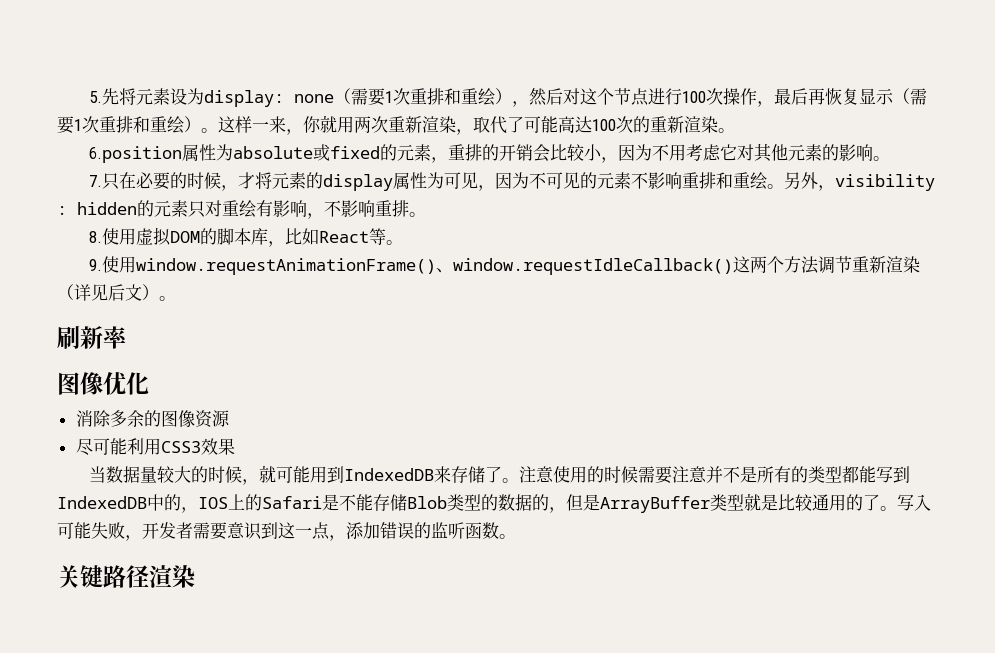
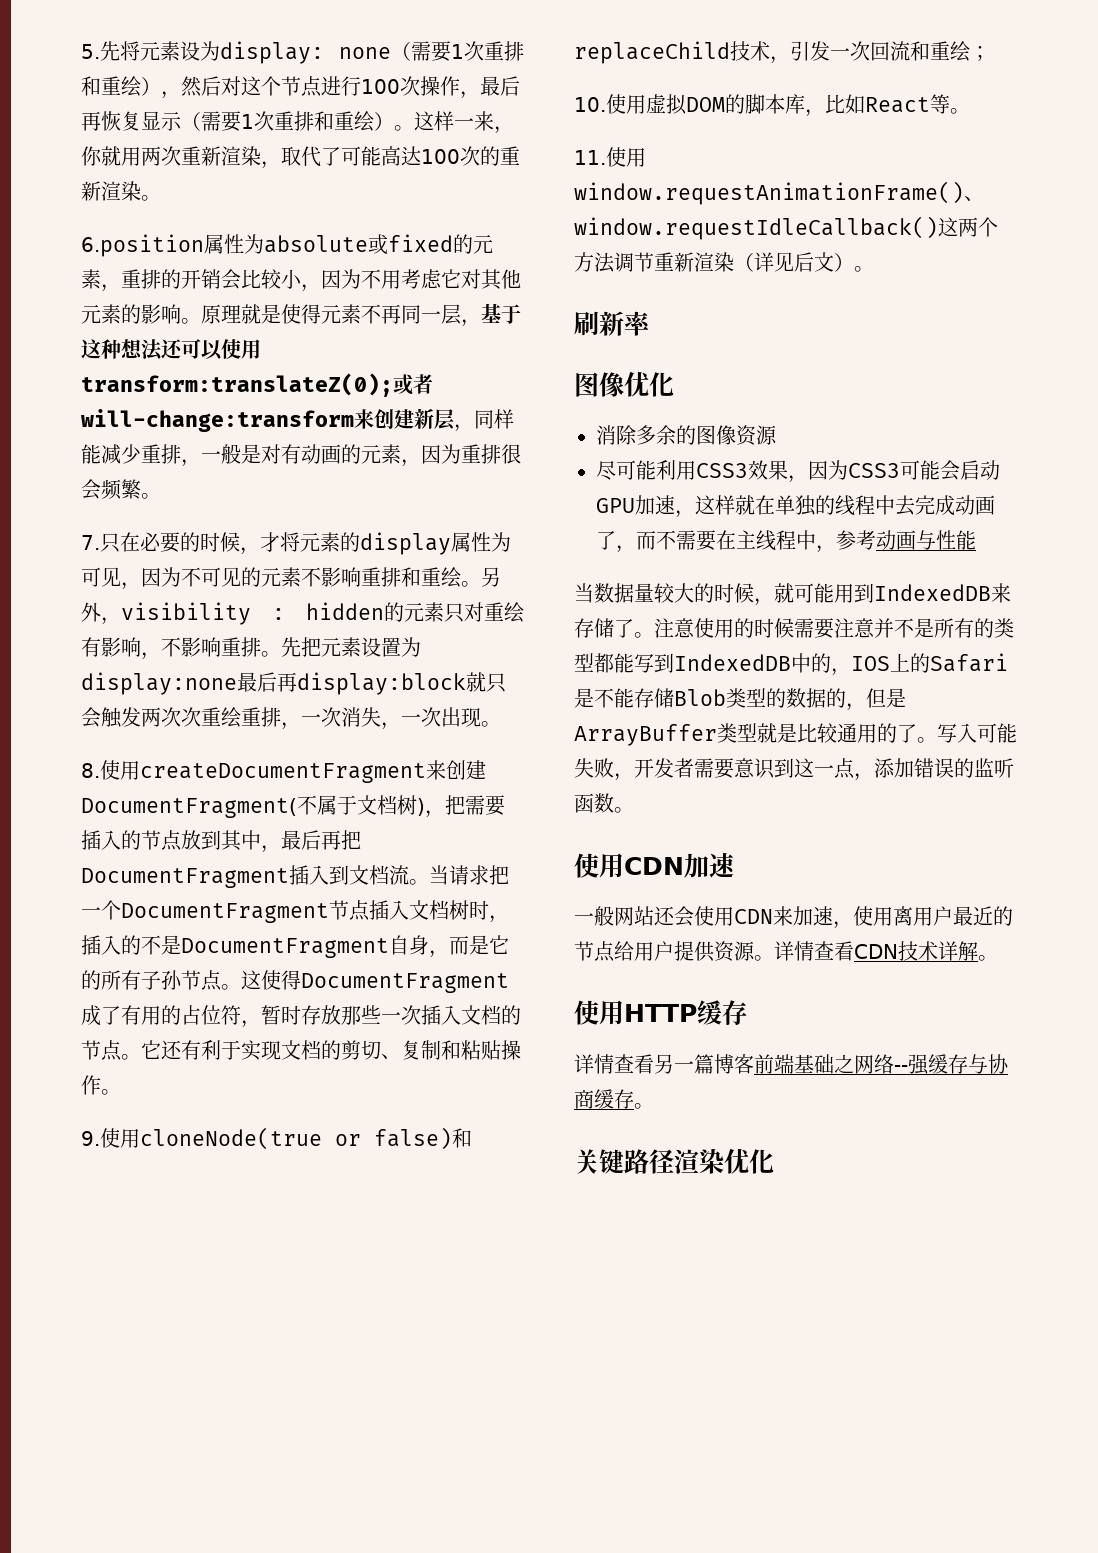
+ 原理就是使得元素不再同一层，基于这种想法还可以使用transform:translateZ(0);或者will-change:transform来创建新层，同样能减少重排，一般是对有动画的元素，因为重排很会频繁。
- 另外，visibility : hidden的元素只对重绘有影响，不影响重排。
- 8.使用虚拟DOM的脚本库，比如React等。
+ 另外，visibility : hidden的元素只对重绘有影响，不影响重排。先把元素设置为display:none最后再display:block就只会触发两次次重绘重排，一次消失，一次出现。
+ 8.使用createDocumentFragment来创建DocumentFragment(不属于文档树)，把需要插入的节点放到其中，最后再把DocumentFragment插入到文档流。当请求把一个DocumentFragment节点插入文档树时，插入的不是DocumentFragment自身，而是它的所有子孙节点。这使得DocumentFragment成了有用的占位符，暂时存放那些一次插入文档的节点。它还有利于实现文档的剪切、复制和粘贴操作。
+ 9.使用cloneNode(true or false)和replaceChild技术，引发一次回流和重绘；
+ 10.使用虚拟DOM的脚本库，比如React等。
- 9.使用window.requestAnimationFrame()、window.requestIdleCallback()这两个方法调节重新渲染（详见后文）。
+ 11.使用window.requestAnimationFrame()、window.requestIdleCallback()这两个方法调节重新渲染（详见后文）。
- 尽可能利用CSS3效果
+ 尽可能利用CSS3效果，因为CSS3可能会启动GPU加速，这样就在单独的线程中去完成动画了，而不需要在主线程中，参考动画与性能
+ 使用CDN加速
+ 一般网站还会使用CDN来加速，使用离用户最近的节点给用户提供资源。详情查看CDN技术详解。
+ 使用HTTP缓存
+ 详情查看另一篇博客前端基础之网络--强缓存与协商缓存。
- 关键路径渲染
+ 关键路径渲染优化

